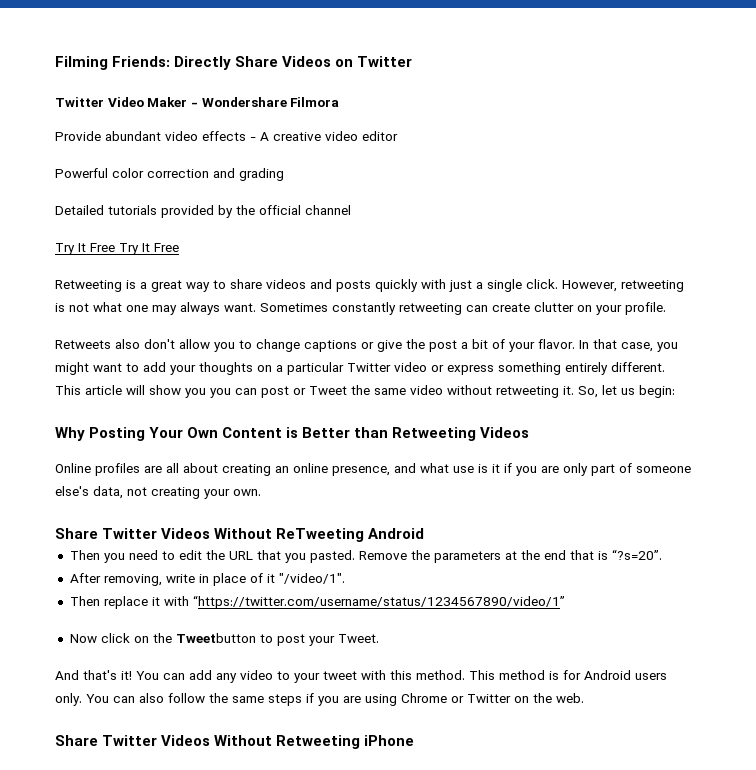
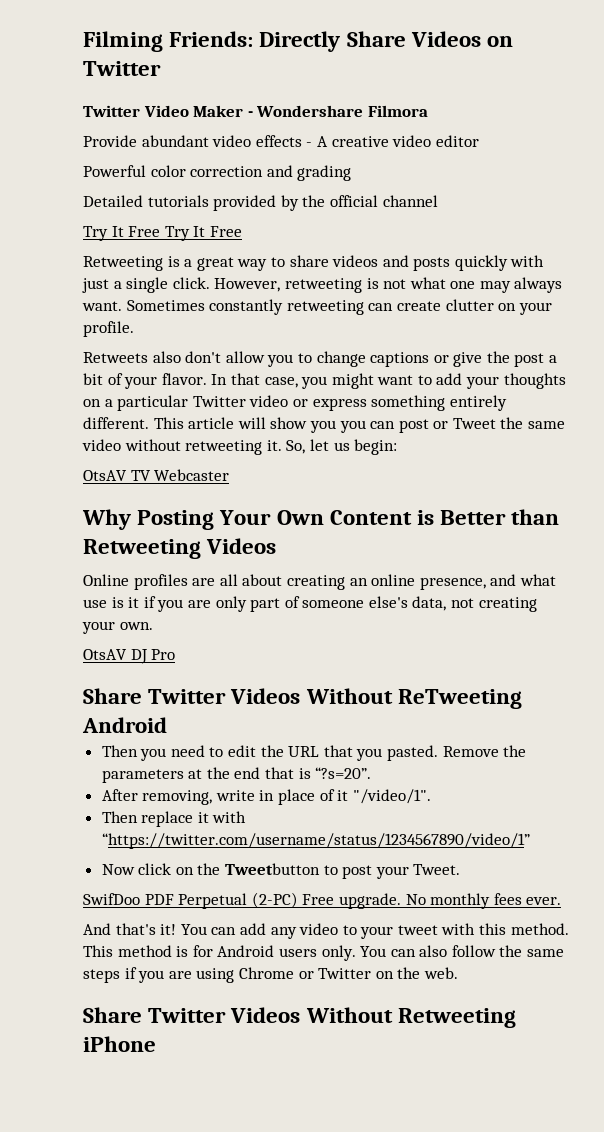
+ OtsAV TV Webcaster
+ OtsAV DJ Pro
+ SwifDoo PDF Perpetual (2-PC) Free upgrade. No monthly fees ever.

